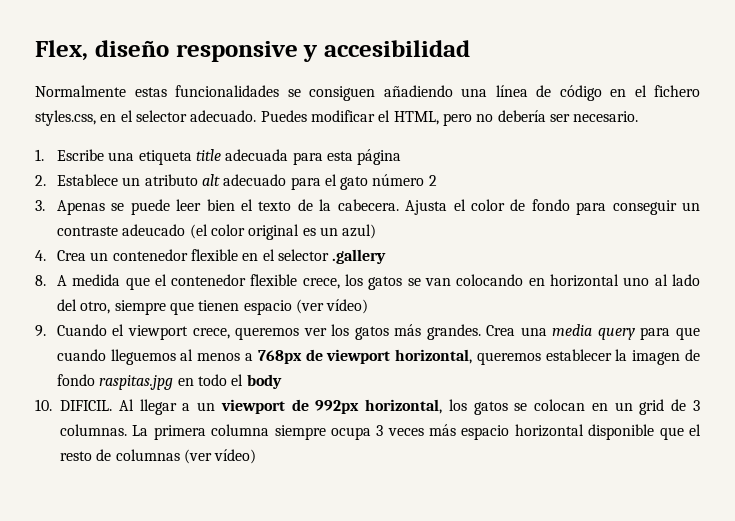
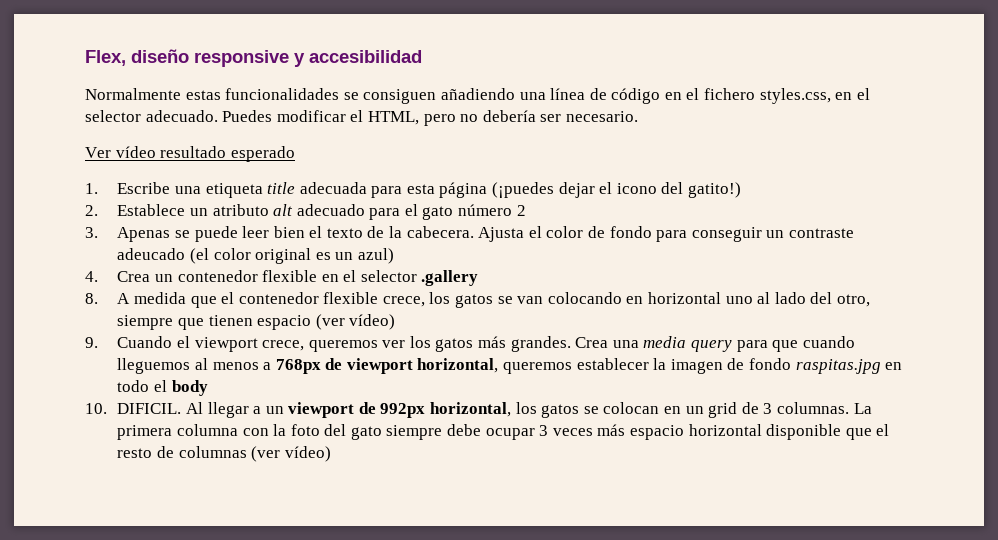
+ Ver vídeo resultado esperado
- 1. Escribe una etiqueta title adecuada para esta página
+ 1. Escribe una etiqueta title adecuada para esta página (¡puedes dejar el icono del gatito!)
- La primera columna siempre ocupa 3 veces más espacio horizontal disponible que el resto de columnas (ver vídeo)
+ La primera columna con la foto del gato siempre debe ocupar 3 veces más espacio horizontal disponible que el resto de columnas (ver vídeo)

